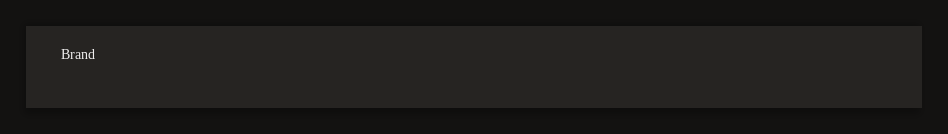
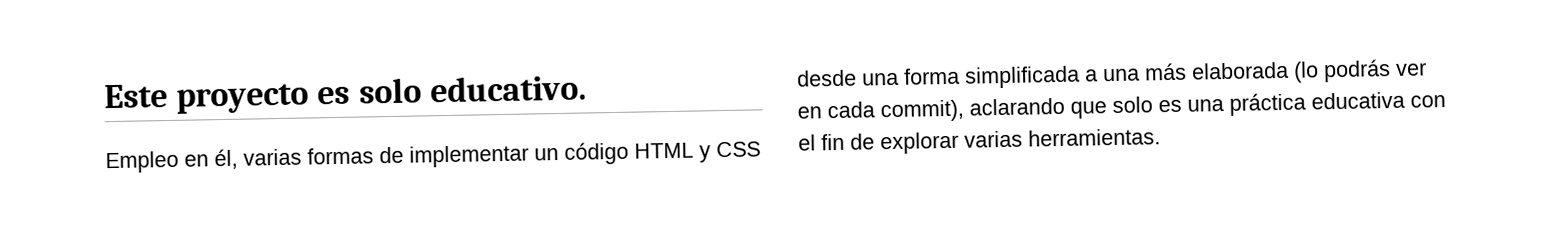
- Brand
+ Este proyecto es solo educativo.
+ Empleo en él, varias formas de implementar un código HTML y CSS desde una forma simplificada a una más elaborada (lo podrás ver en cada commit), aclarando que solo es una práctica educativa con el fin de explorar varias herramientas.

